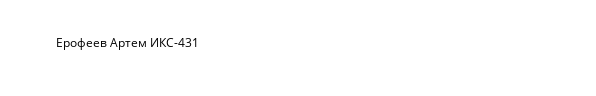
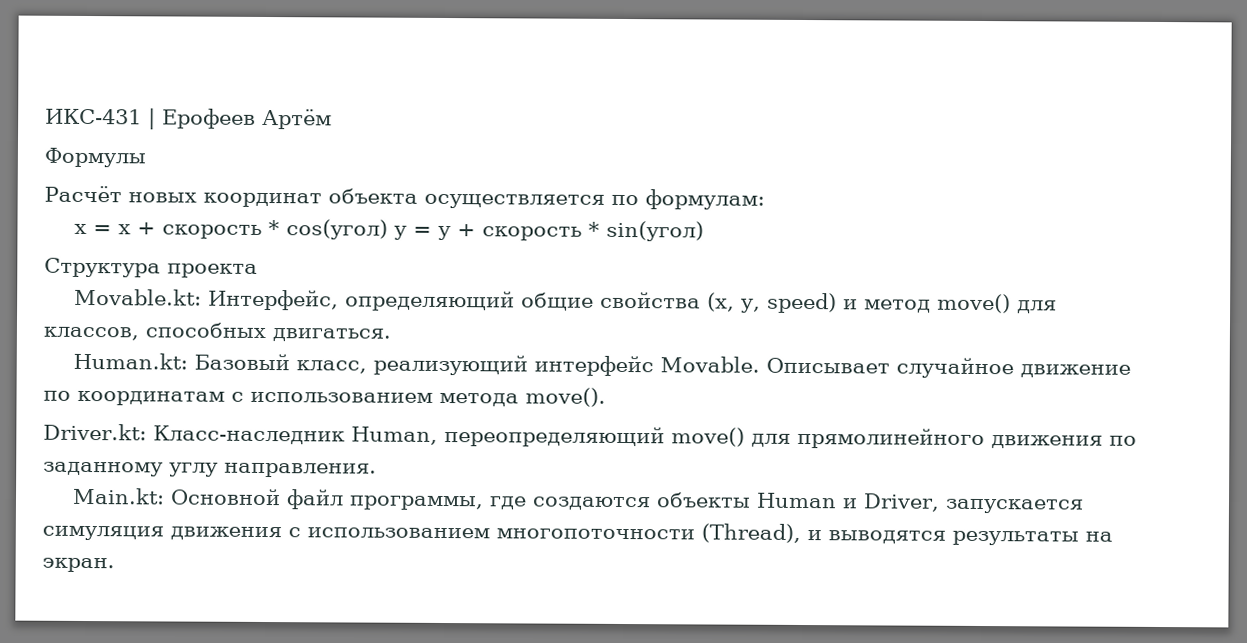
- Ерофеев Артем ИКС-431
+ ИКС-431 | Ерофеев Артём
+ Формулы
+ Расчёт новых координат объекта осуществляется по формулам:
+ x = x + скорость * cos(угол) y = y + скорость * sin(угол)
+ Структура проекта
+ Movable.kt: Интерфейс, определяющий общие свойства (x, y, speed) и метод move() для классов, способных двигаться.
+ Human.kt: Базовый класс, реализующий интерфейс Movable. Описывает случайное движение по координатам с использованием метода move().
+ Driver.kt: Класс-наследник Human, переопределяющий move() для прямолинейного движения по заданному углу направления.
+ Main.kt: Основной файл программы, где создаются объекты Human и Driver, запускается симуляция движения с использованием многопоточности (Thread), и выводятся результаты на экран.

